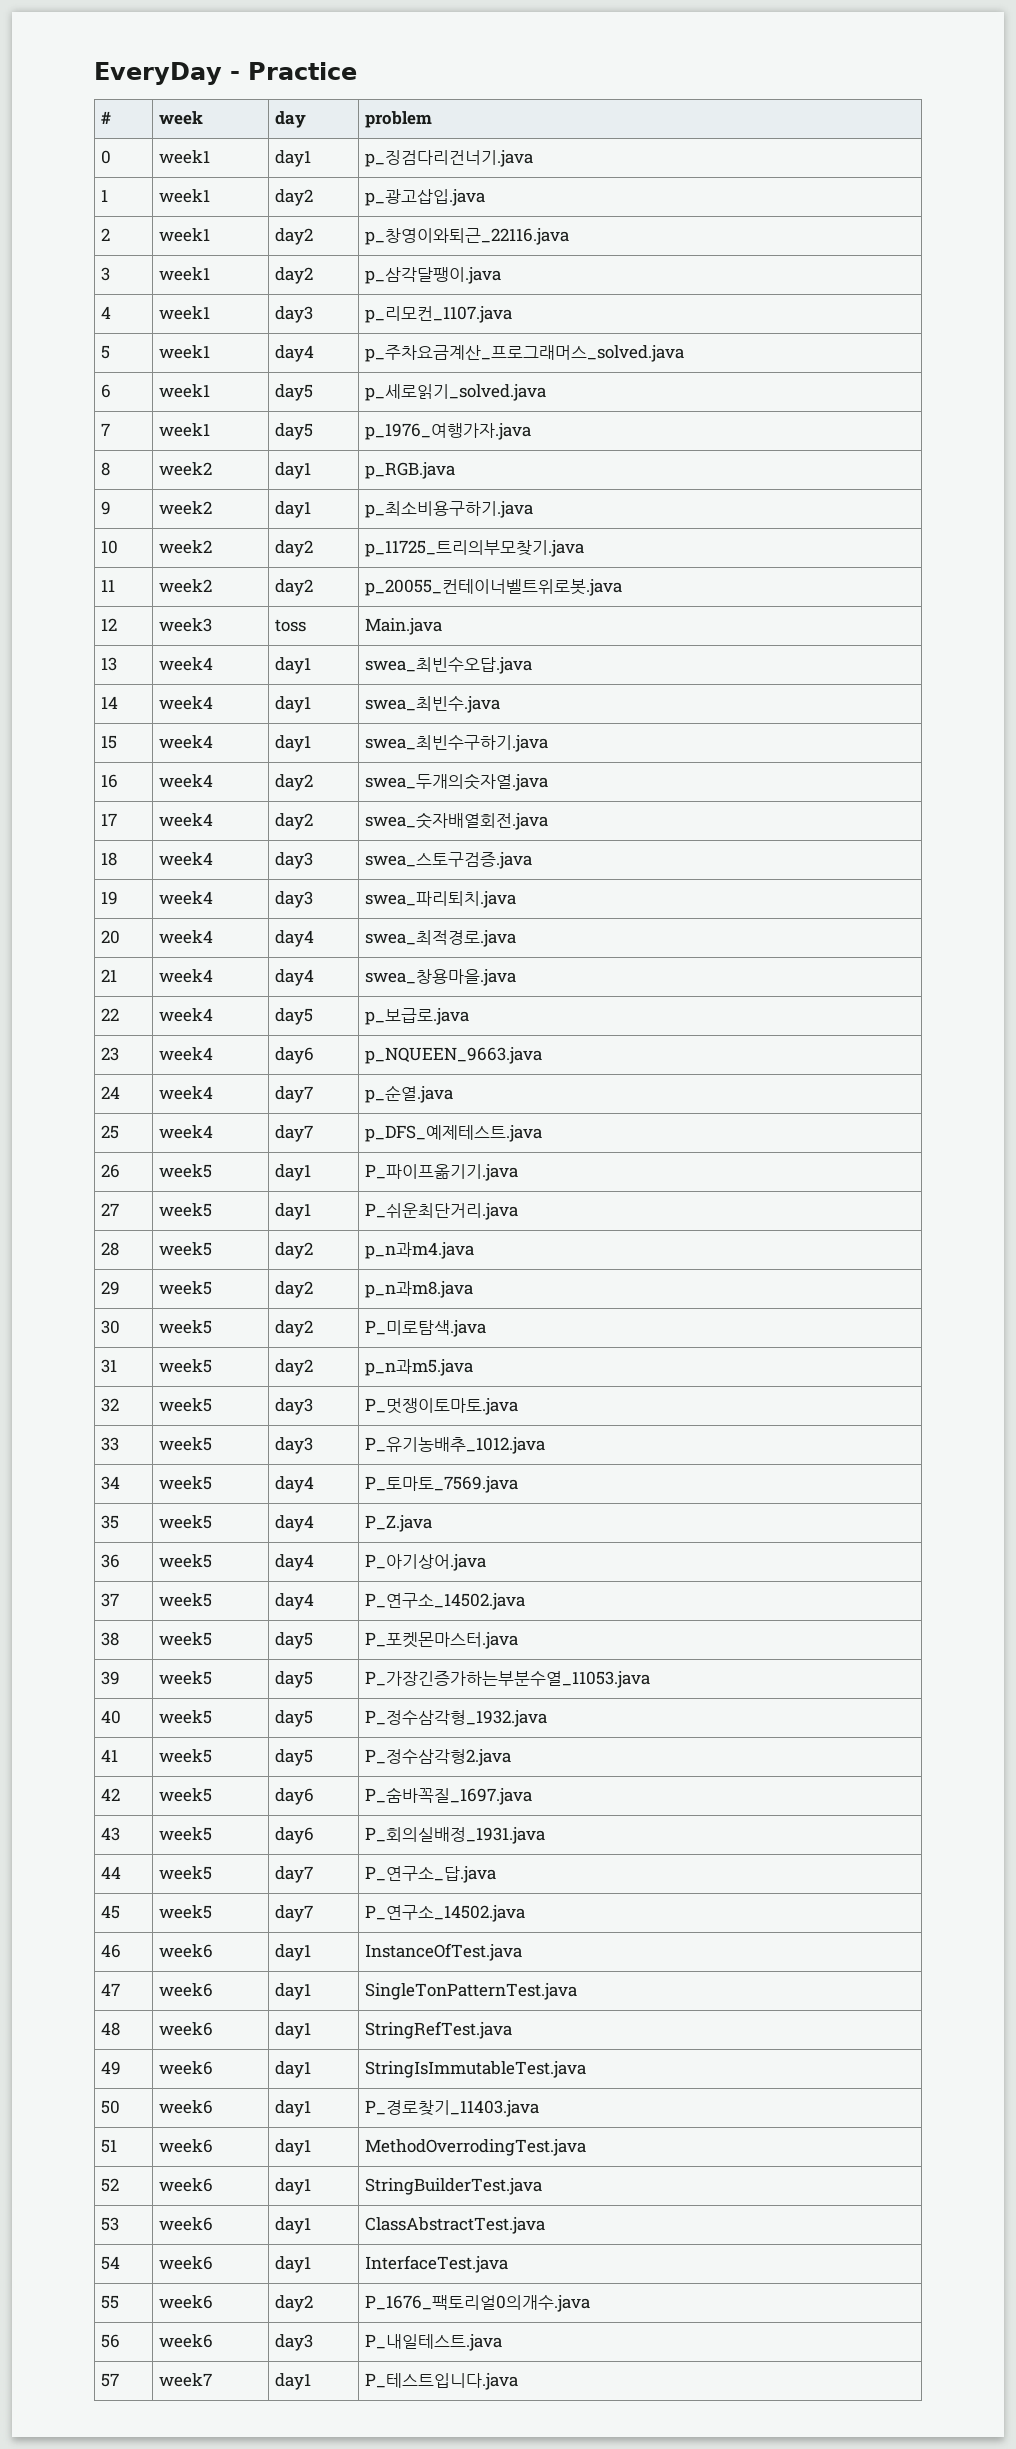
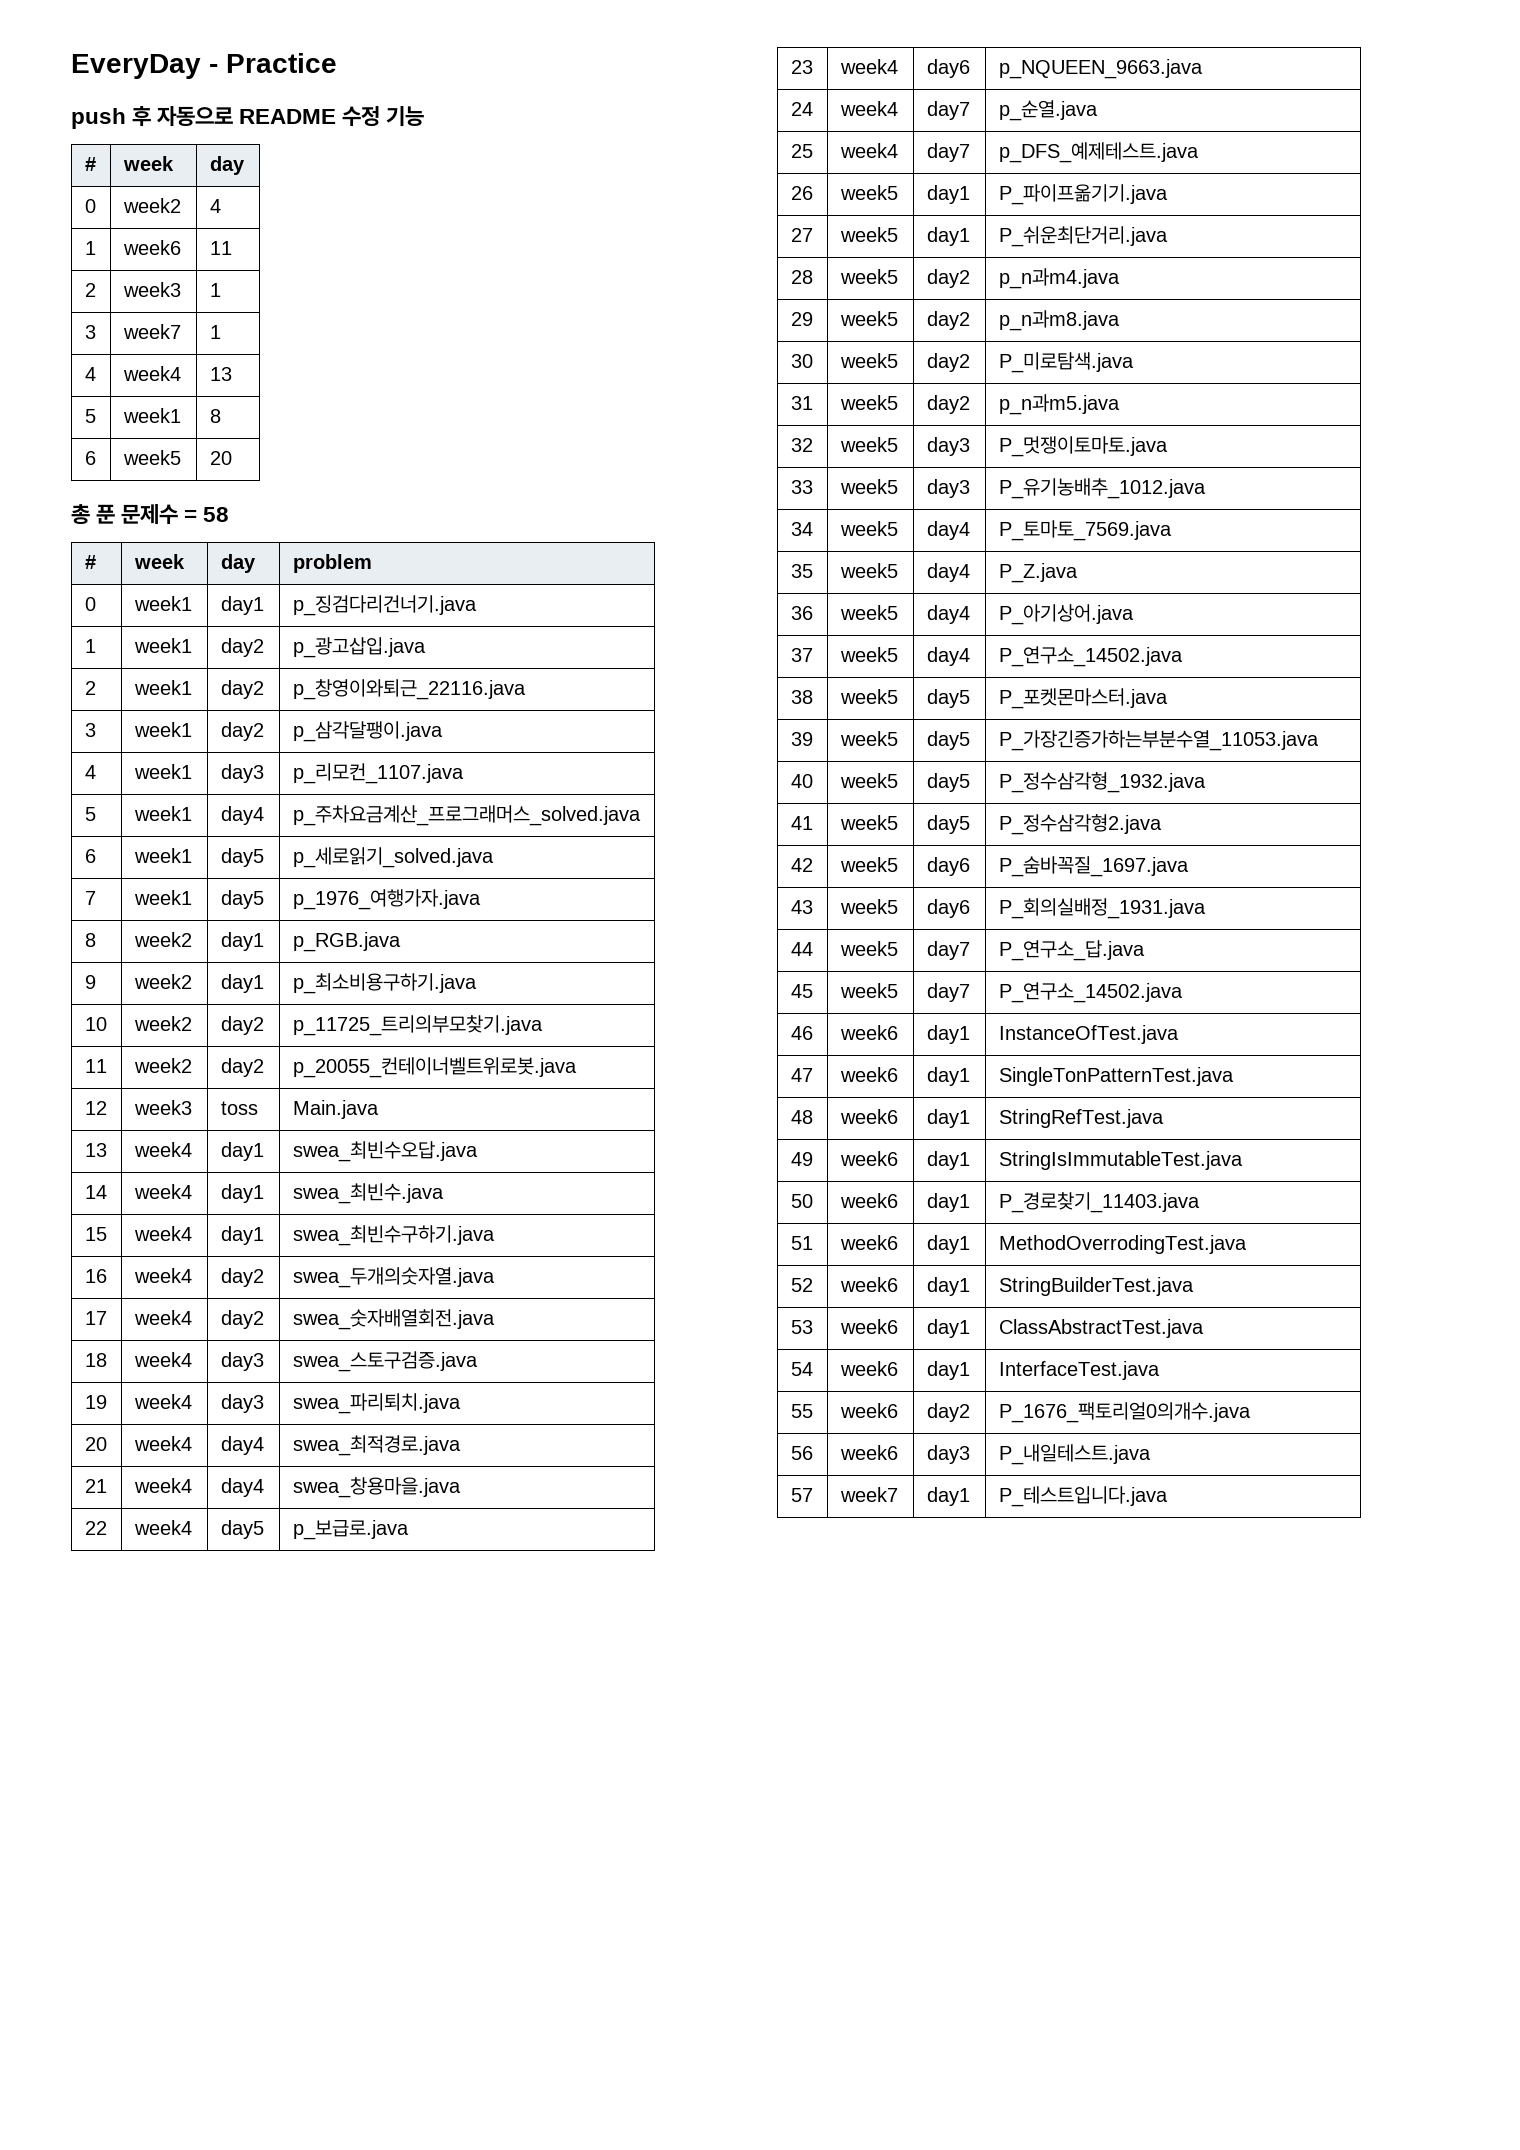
+ push 후 자동으로 README 수정 기능
+ # | week | day
+ 0 | week2 | 4
+ 1 | week6 | 11
+ 2 | week3 | 1
+ 3 | week7 | 1
+ 4 | week4 | 13
+ 5 | week1 | 8
+ 6 | week5 | 20
+ 총 푼 문제수 = 58

